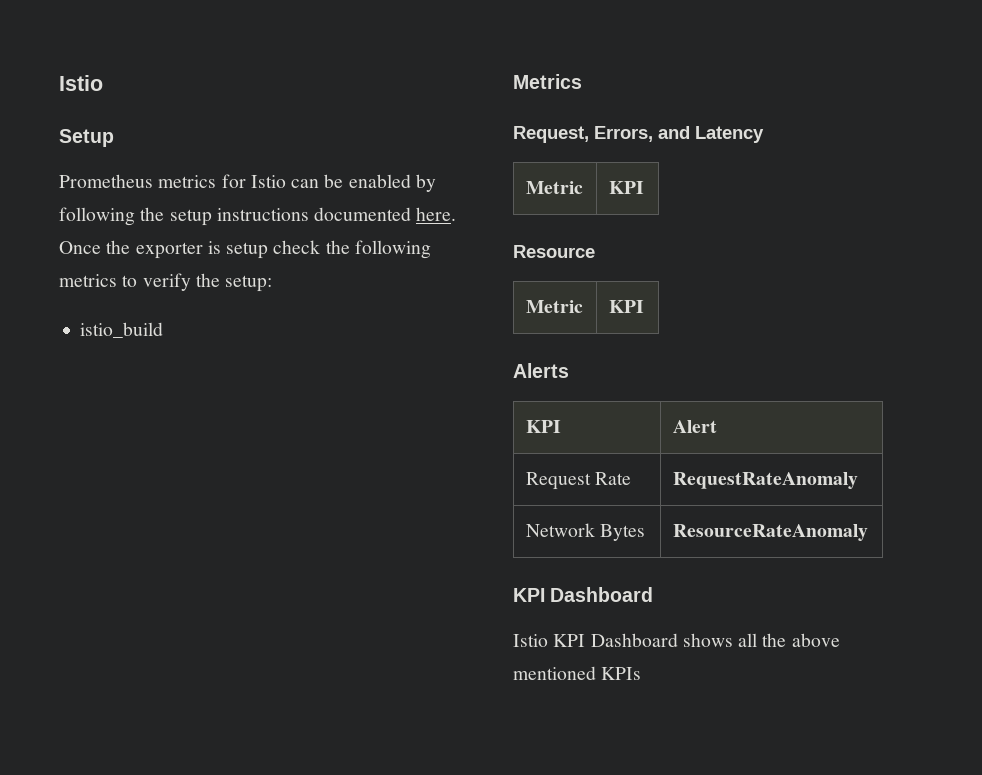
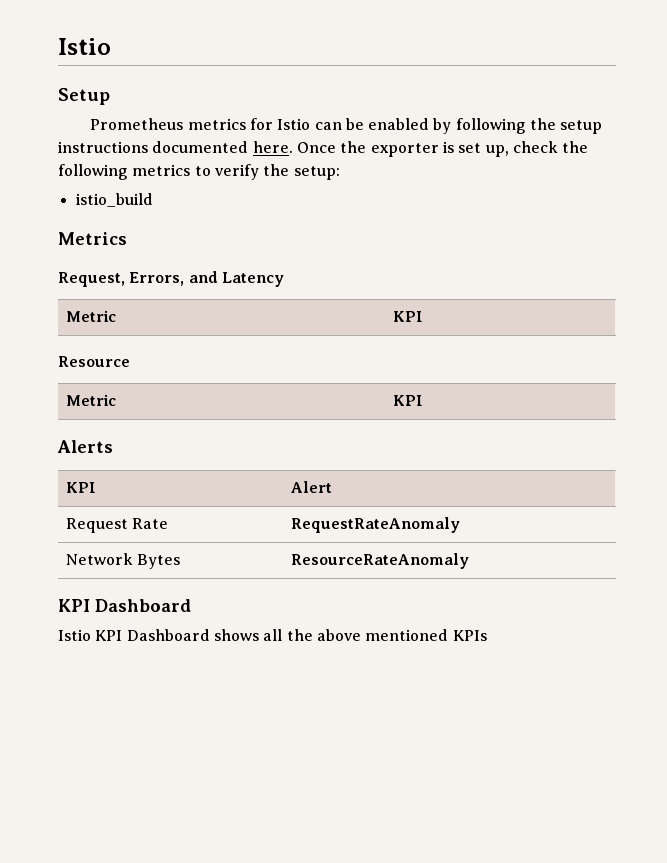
- Once the exporter is setup check the following metrics to verify the setup:
+ Once the exporter is set up, check the following metrics to verify the setup:

